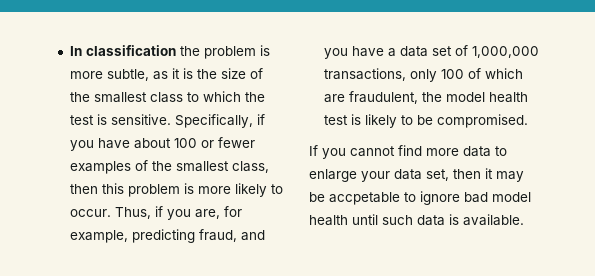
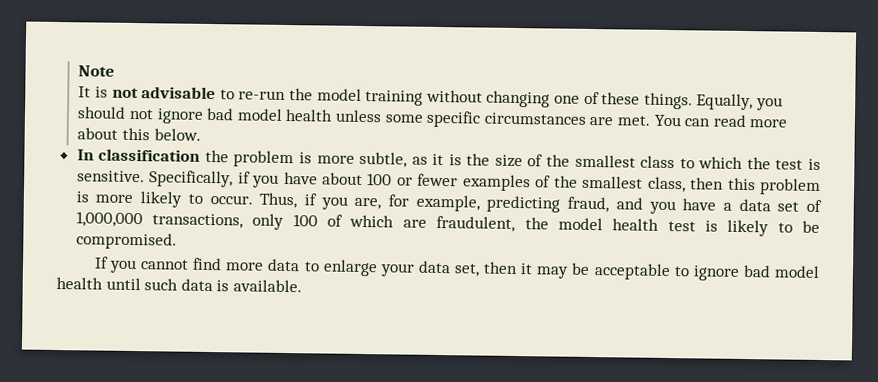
+ Note
+ It is not advisable to re-run the model training without changing one of these things. Equally, you should not ignore bad model health unless some specific circumstances are met. You can read more about this below.
- If you cannot find more data to enlarge your data set, then it may be accpetable to ignore bad model health until such data is available.
+ If you cannot find more data to enlarge your data set, then it may be acceptable to ignore bad model health until such data is available.

